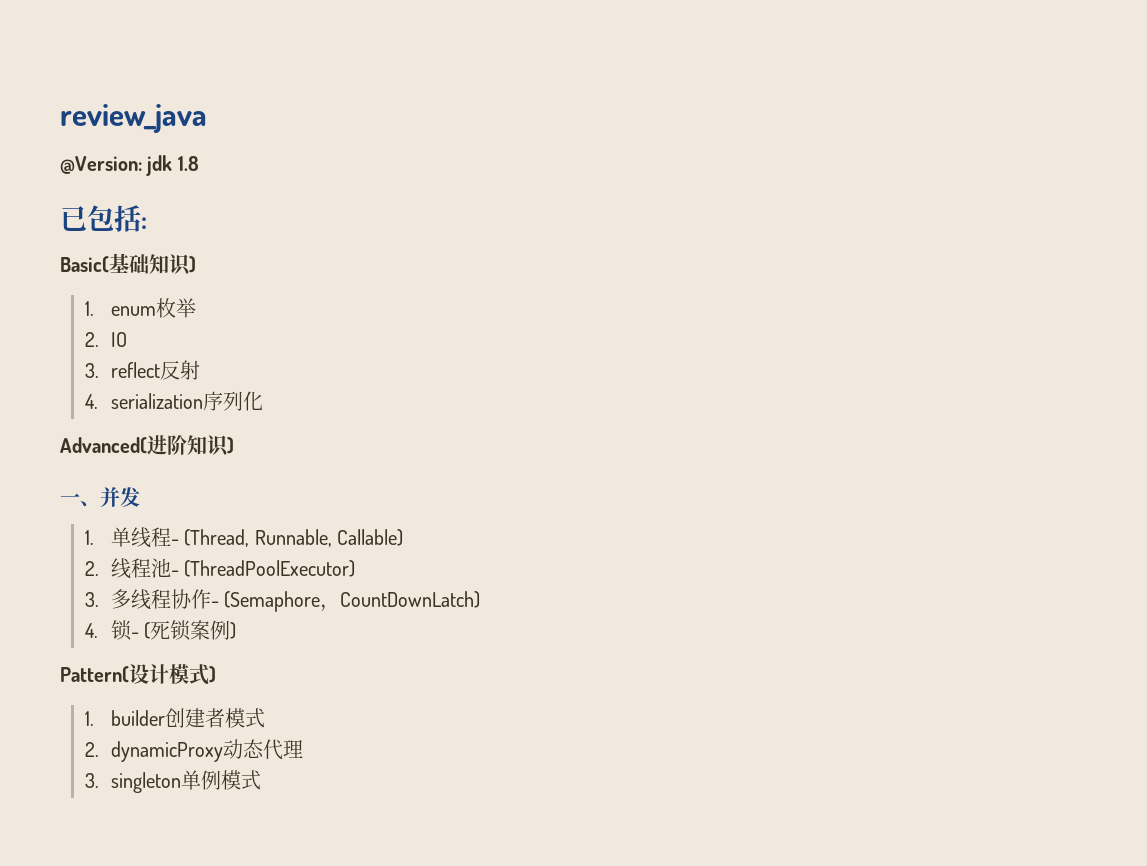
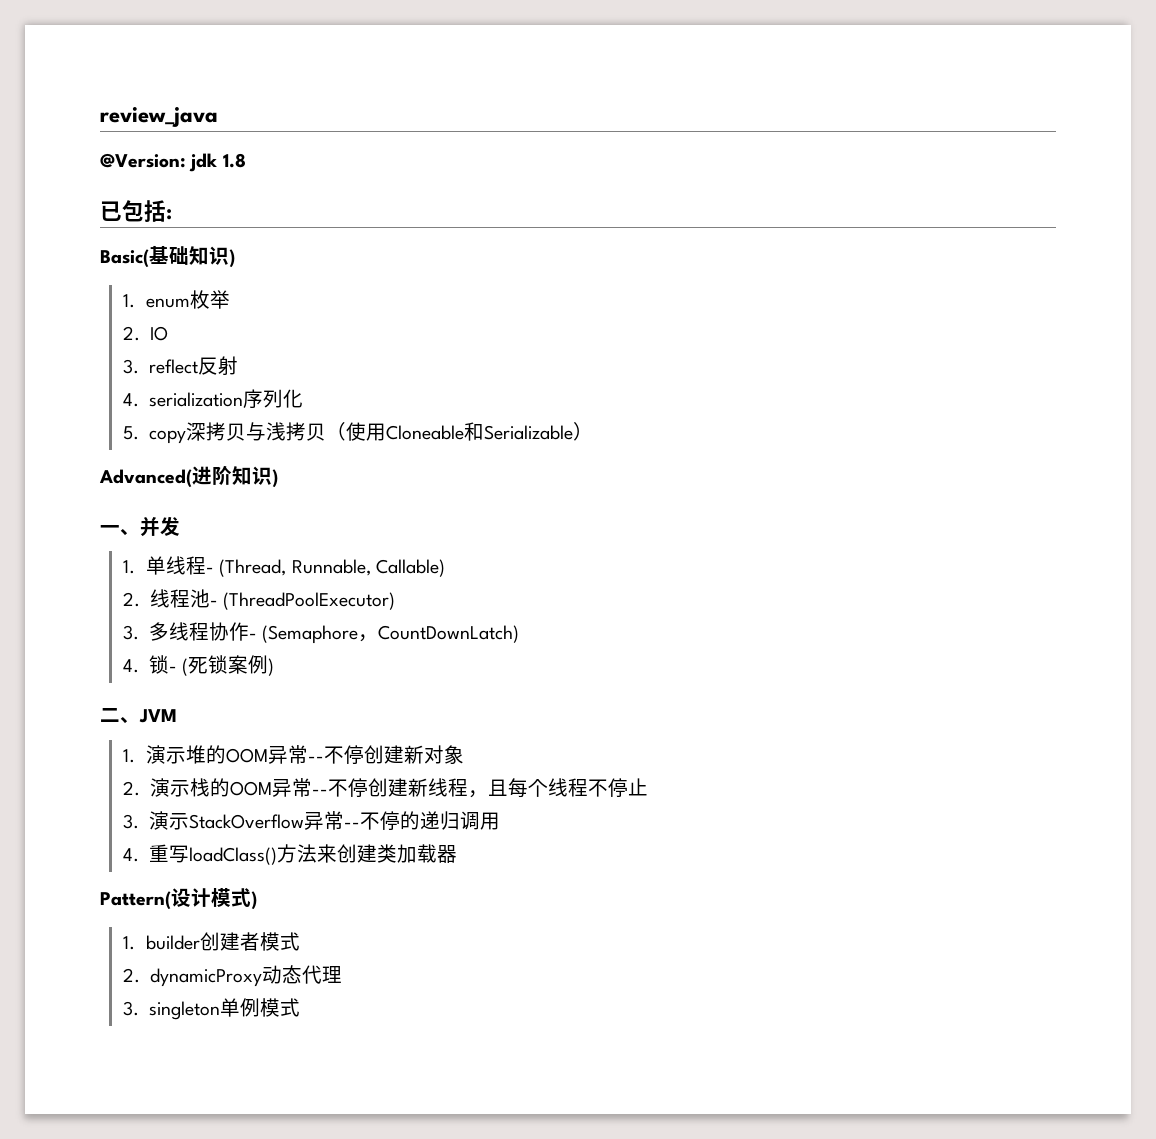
+ 5. copy深拷贝与浅拷贝（使用Cloneable和Serializable）
+ 二、JVM
+ 1.演示堆的OOM异常--不停创建新对象
+ 2.演示栈的OOM异常--不停创建新线程，且每个线程不停止
+ 3.演示StackOverflow异常--不停的递归调用
+ 4.重写loadClass()方法来创建类加载器

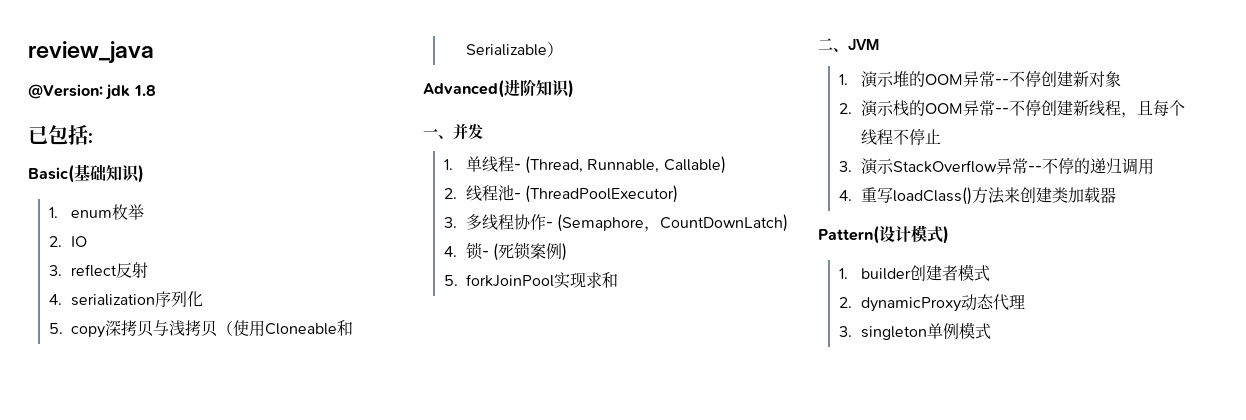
+ 5. forkJoinPool实现求和

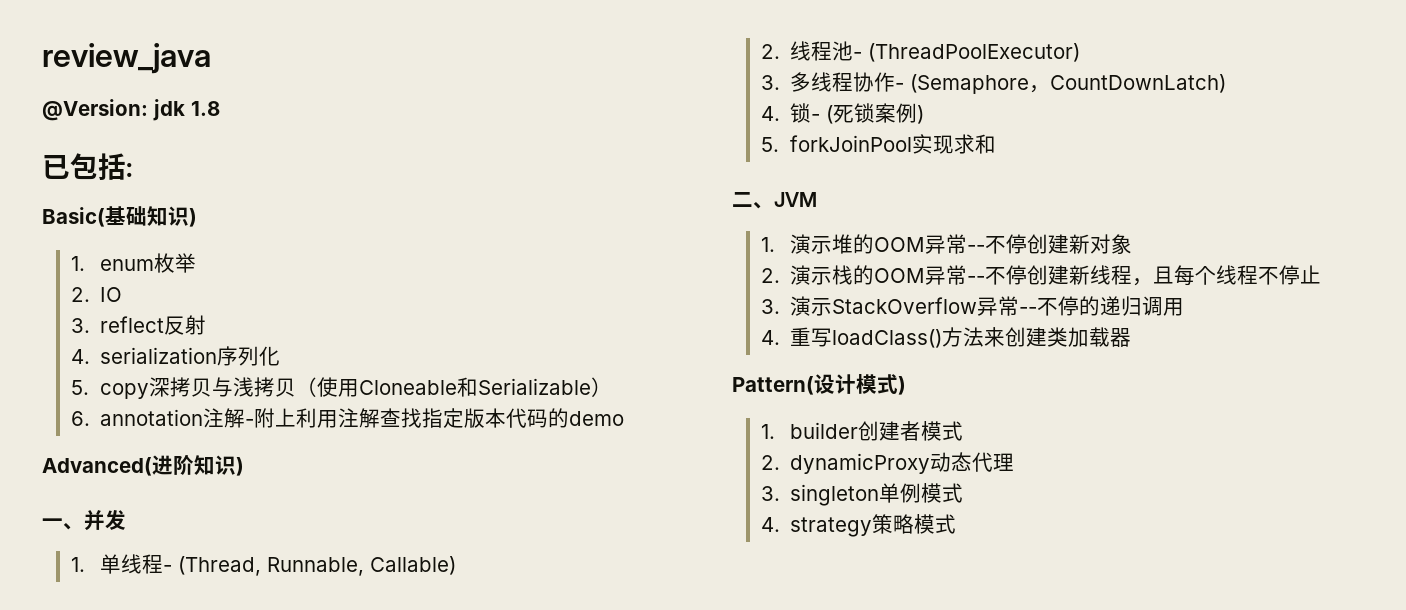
+ 6. annotation注解-附上利用注解查找指定版本代码的demo
+ 4. strategy策略模式

